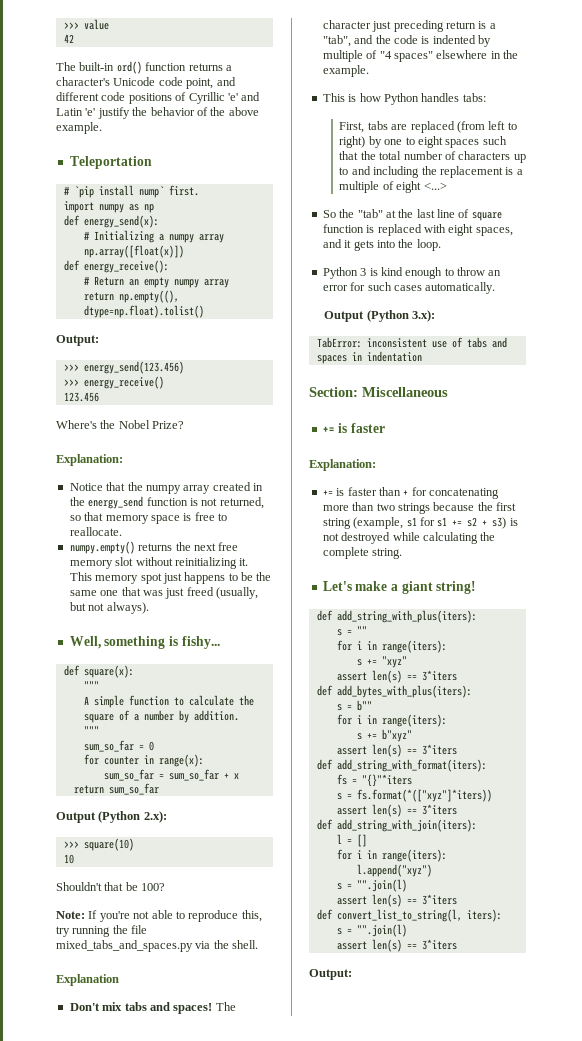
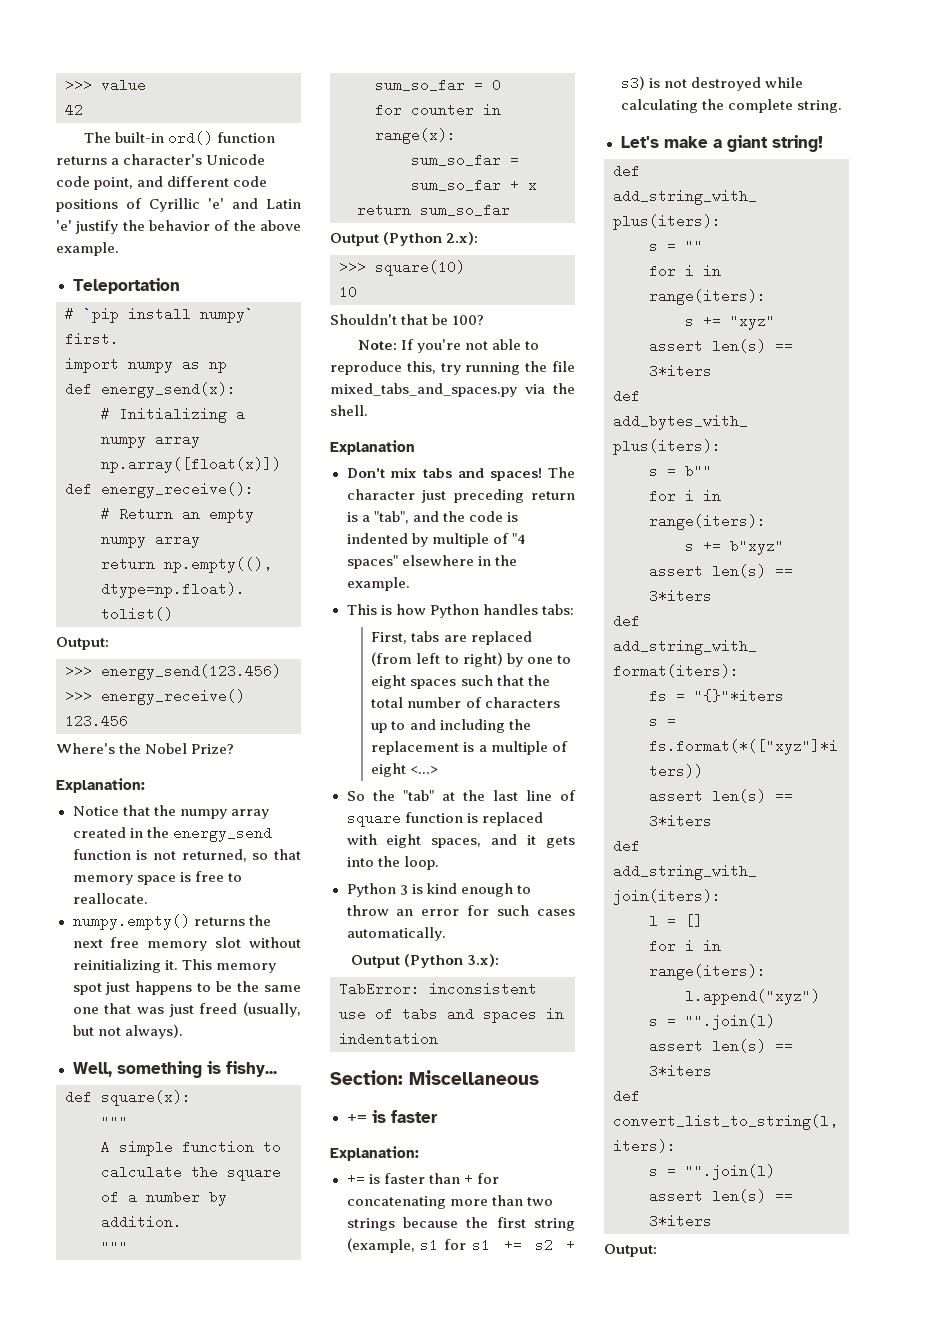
- # `pip install nump` first.
+ # `pip install numpy` first.

